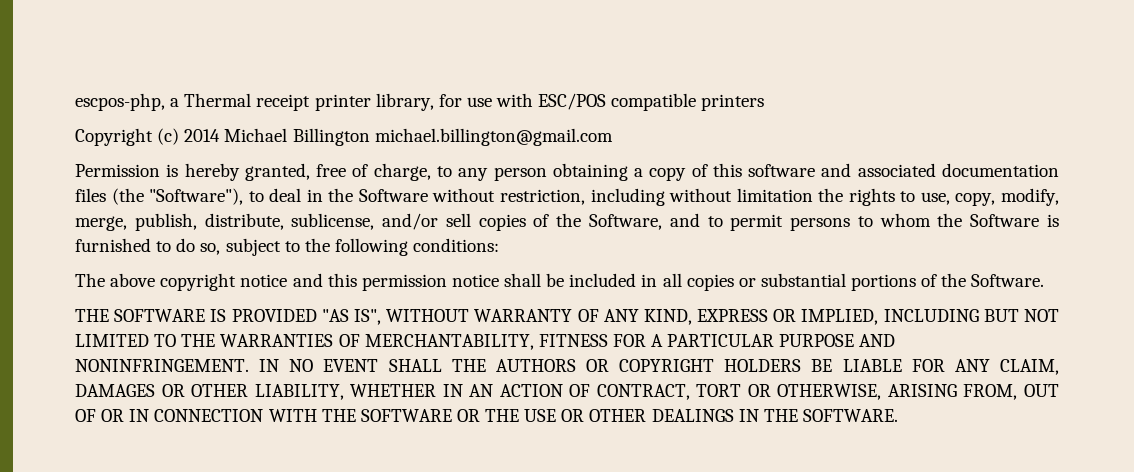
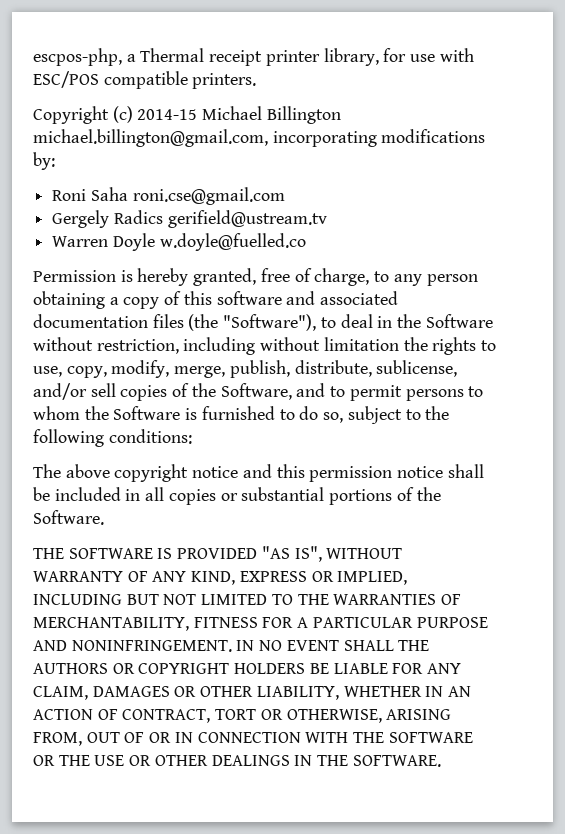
- escpos-php, a Thermal receipt printer library, for use with ESC/POS compatible printers
+ escpos-php, a Thermal receipt printer library, for use with ESC/POS compatible printers.
- Copyright (c) 2014 Michael Billington michael.billington@gmail.com
+ Copyright (c) 2014-15 Michael Billington michael.billington@gmail.com, incorporating modifications by:
+ Roni Saha roni.cse@gmail.com
+ Gergely Radics gerifield@ustream.tv
+ Warren Doyle w.doyle@fuelled.co

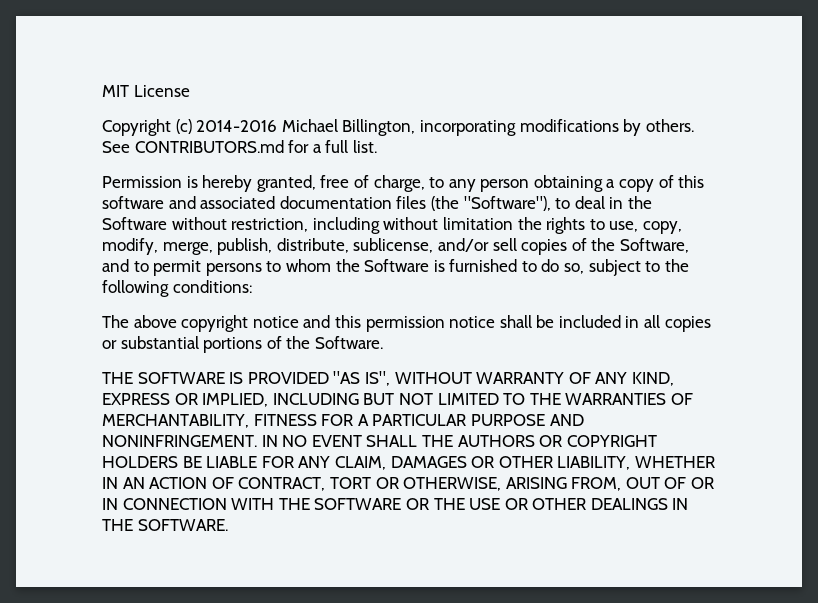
- escpos-php, a Thermal receipt printer library, for use with ESC/POS compatible printers.
- Copyright (c) 2014-15 Michael Billington michael.billington@gmail.com, incorporating modifications by:
- Roni Saha roni.cse@gmail.com
- Gergely Radics gerifield@ustream.tv
- Warren Doyle w.doyle@fuelled.co
+ MIT License
+ Copyright (c) 2014-2016 Michael Billington, incorporating modifications by others. See CONTRIBUTORS.md for a full list.

